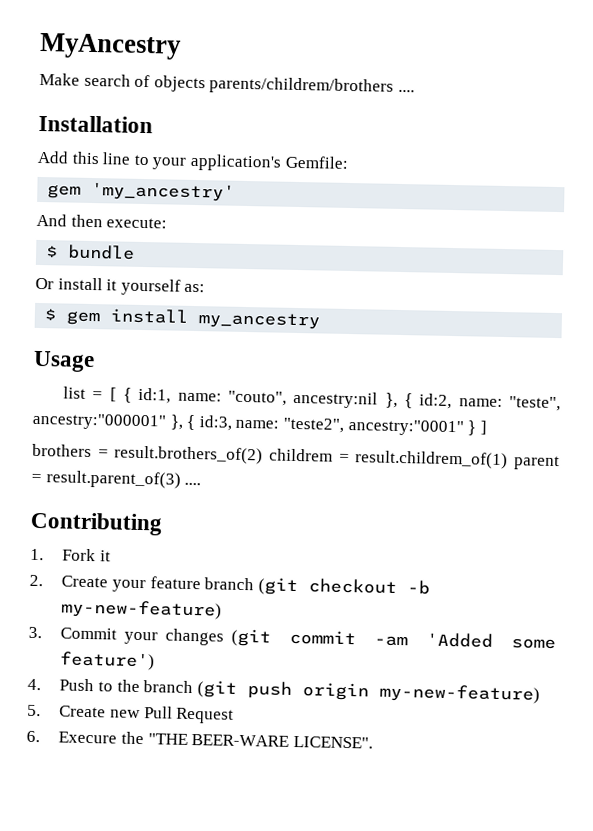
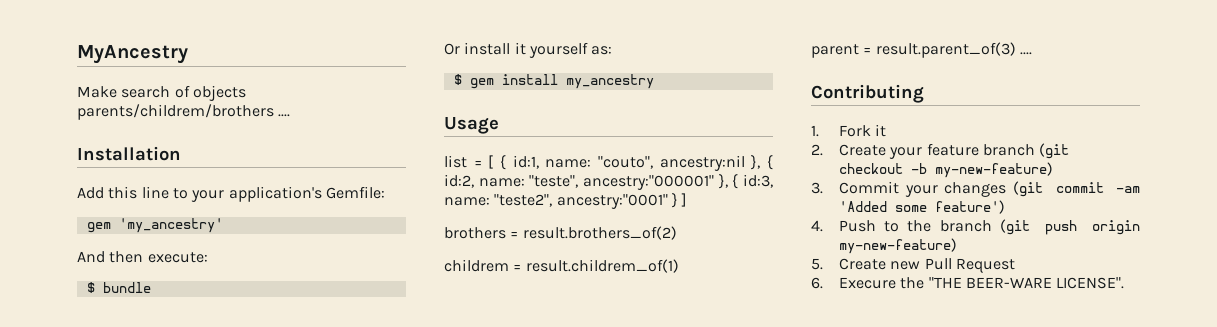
- brothers = result.brothers_of(2) childrem = result.childrem_of(1) parent = result.parent_of(3) ....
+ brothers = result.brothers_of(2)
+ childrem = result.childrem_of(1)
+ parent = result.parent_of(3) ....

